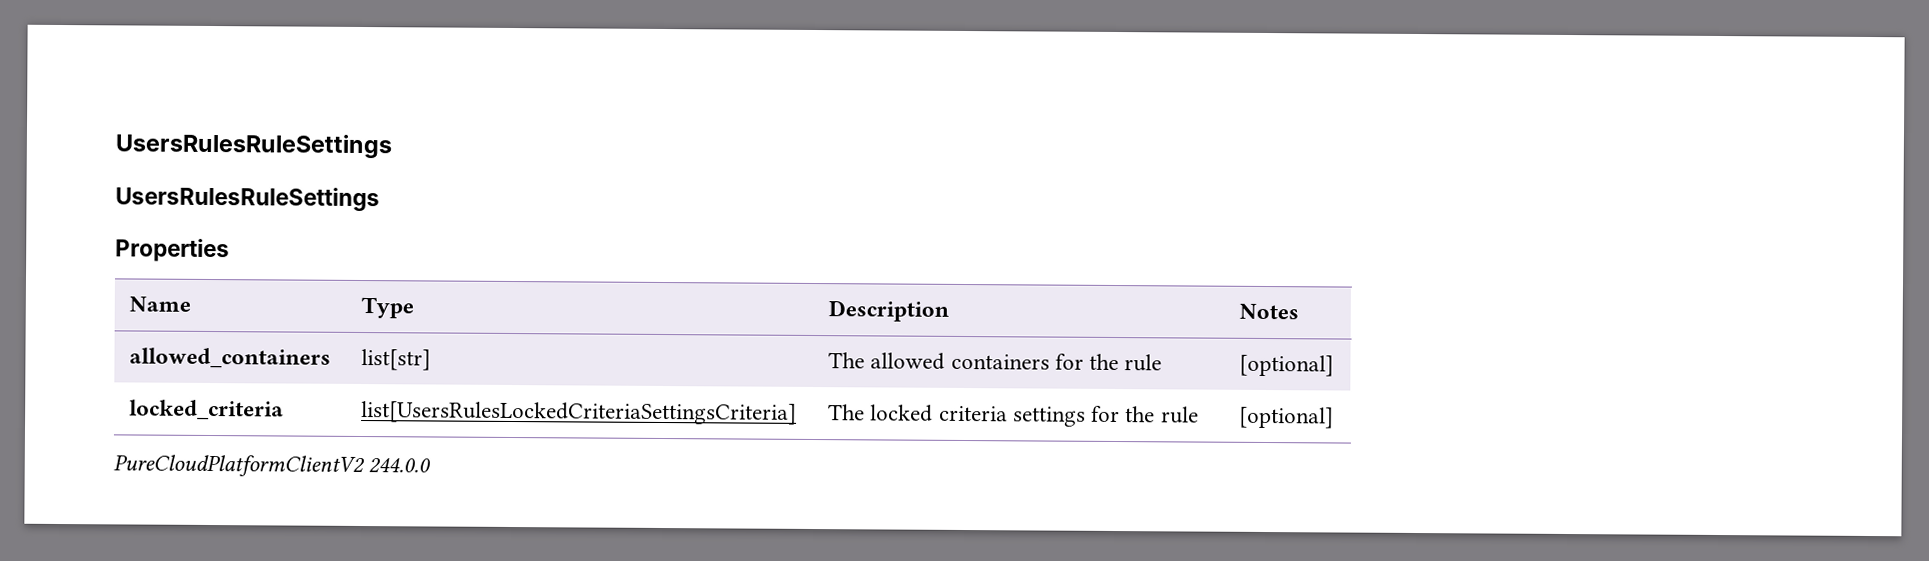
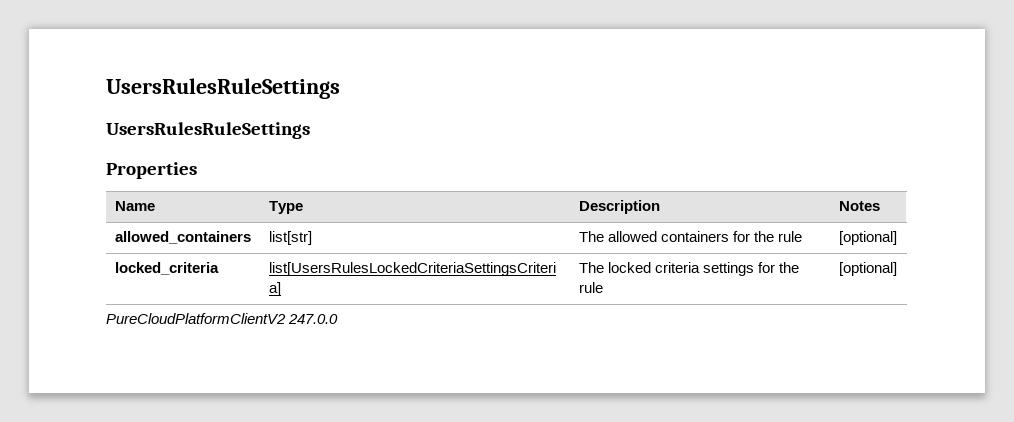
- PureCloudPlatformClientV2 244.0.0
+ PureCloudPlatformClientV2 247.0.0

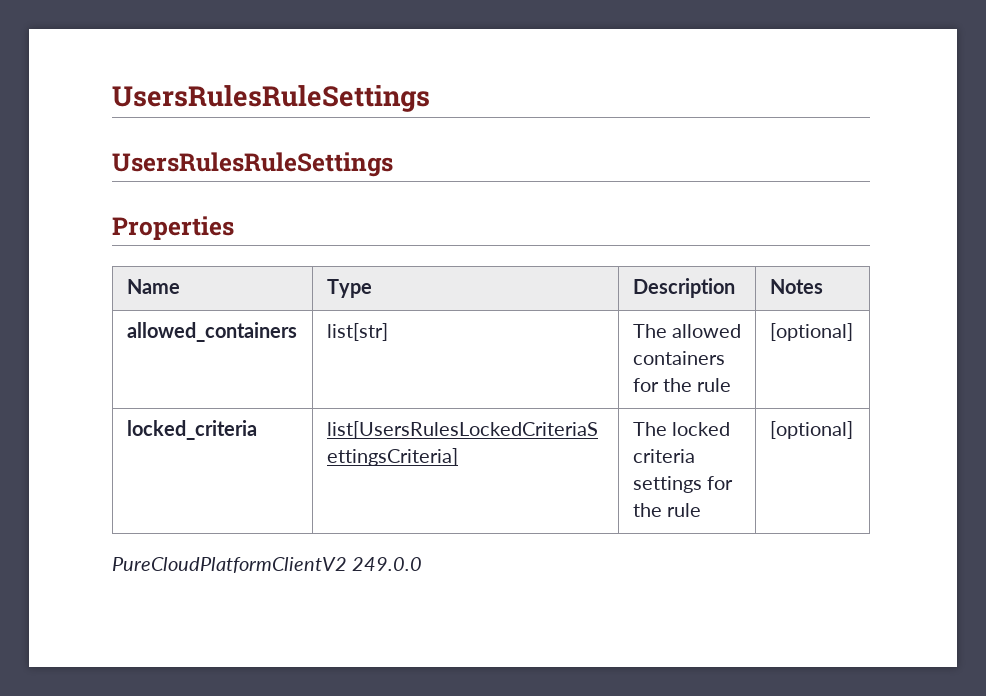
- PureCloudPlatformClientV2 247.0.0
+ PureCloudPlatformClientV2 249.0.0

